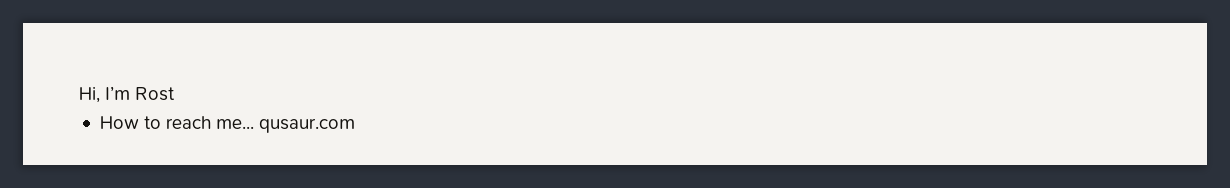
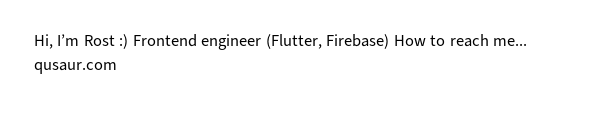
- Hi, I’m Rost
- How to reach me... qusaur.com
+ Hi, I’m Rost :) Frontend engineer (Flutter, Firebase) How to reach me... qusaur.com

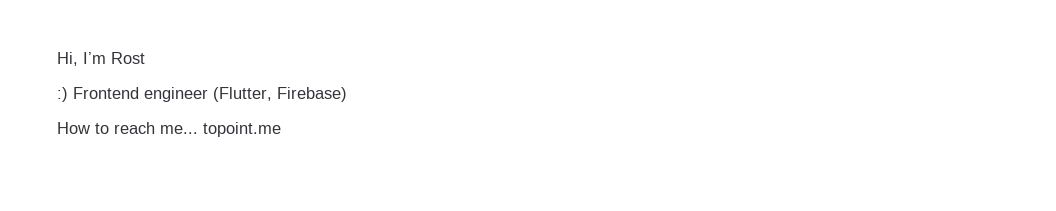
- Hi, I’m Rost :) Frontend engineer (Flutter, Firebase) How to reach me... qusaur.com
+ Hi, I’m Rost
+ :) Frontend engineer (Flutter, Firebase)
+ How to reach me... topoint.me

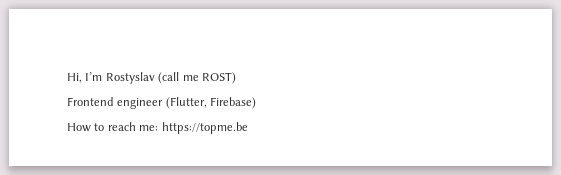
- Hi, I’m Rost
- :) Frontend engineer (Flutter, Firebase)
+ Hi, I’m Rostyslav (call me ROST)
+ Frontend engineer (Flutter, Firebase)
- How to reach me... topoint.me
+ How to reach me: https://topme.be

